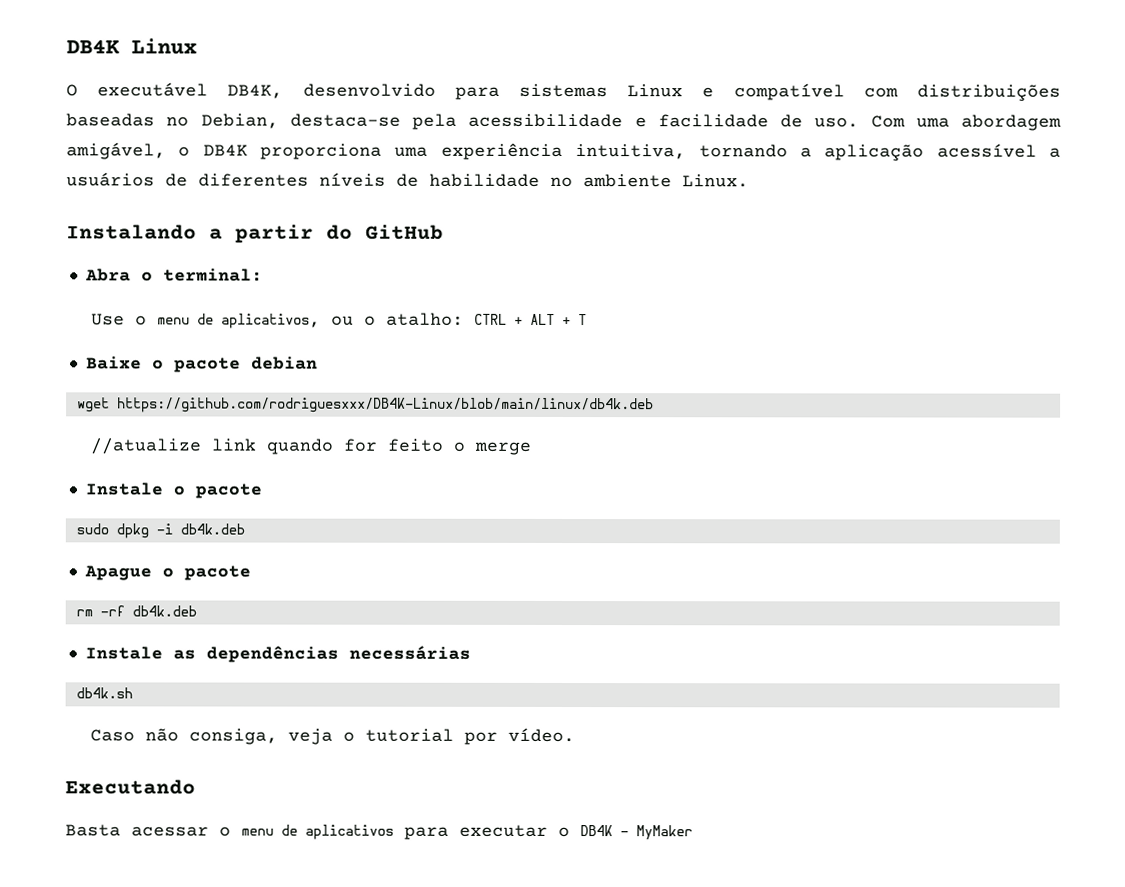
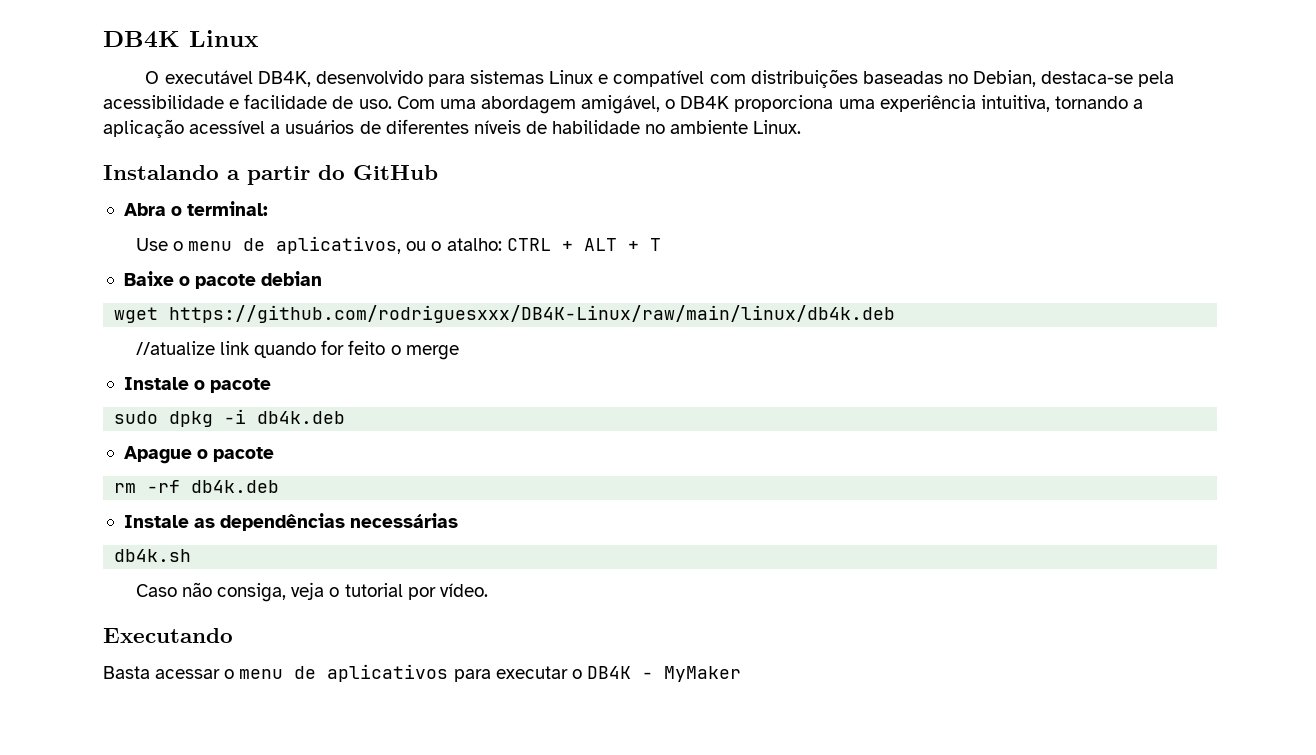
- wget https://github.com/rodriguesxxx/DB4K-Linux/blob/main/linux/db4k.deb
+ wget https://github.com/rodriguesxxx/DB4K-Linux/raw/main/linux/db4k.deb

